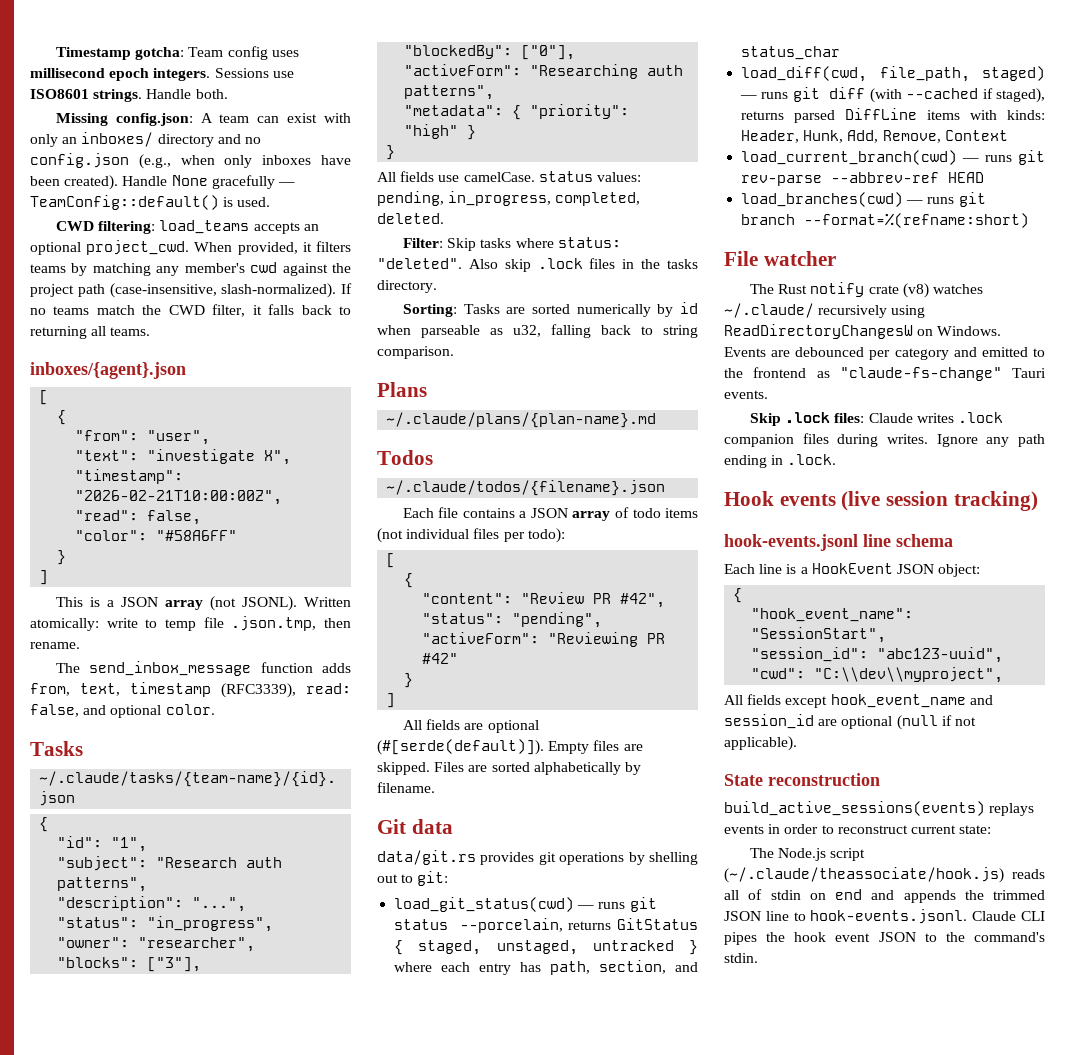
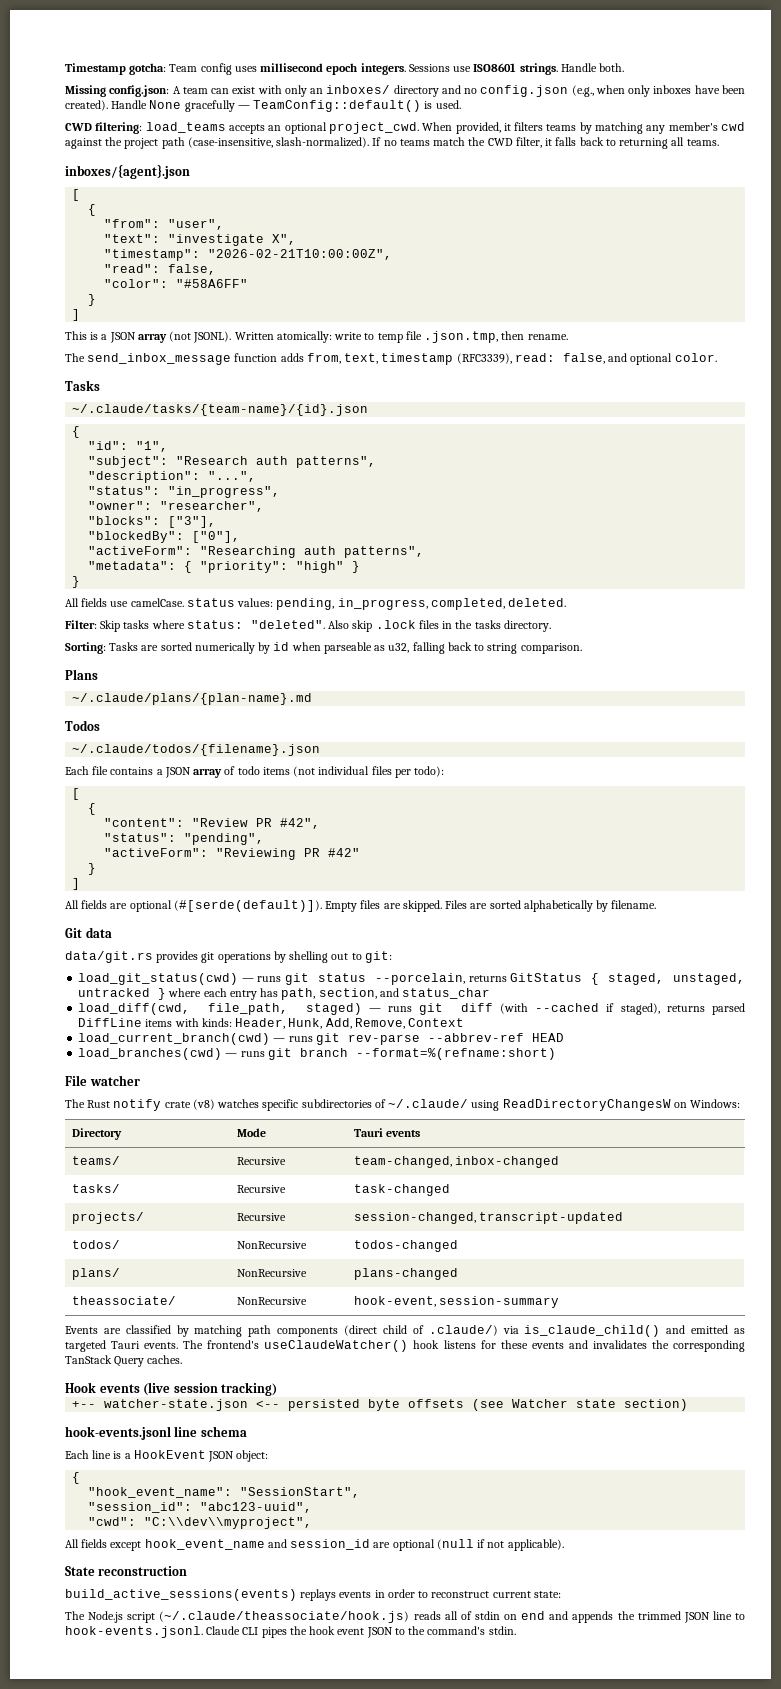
- The Rust notify crate (v8) watches ~/.claude/ recursively using ReadDirectoryChangesW on Windows. Events are debounced per category and emitted to the frontend as "claude-fs-change" Tauri events.
- Skip .lock files: Claude writes .lock companion files during writes. Ignore any path ending in .lock.
+ The Rust notify crate (v8) watches specific subdirectories of ~/.claude/ using ReadDirectoryChangesW on Windows:
+ Directory | Mode | Tauri events
+ teams/ | Recursive | team-changed, inbox-changed
+ tasks/ | Recursive | task-changed
+ projects/ | Recursive | session-changed, transcript-updated
+ todos/ | NonRecursive | todos-changed
+ plans/ | NonRecursive | plans-changed
+ theassociate/ | NonRecursive | hook-event, session-summary
+ Events are classified by matching path components (direct child of .claude/) via is_claude_child() and emitted as targeted Tauri events. The frontend's useClaudeWatcher() hook listens for these events and invalidates the corresponding TanStack Query caches.
+ +-- watcher-state.json <-- persisted byte offsets (see Watcher state section)

